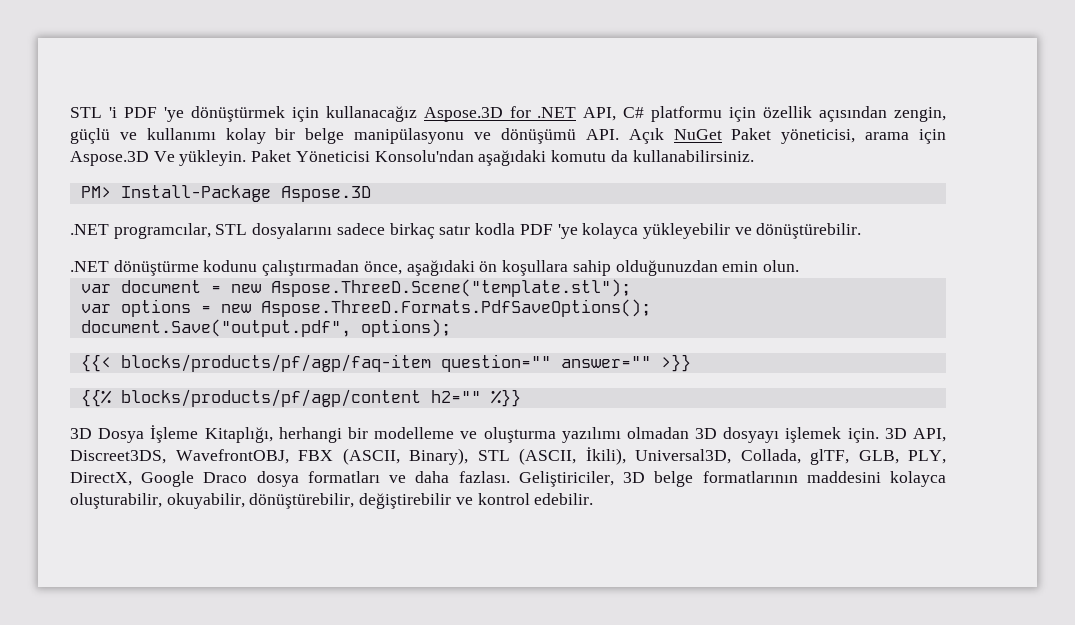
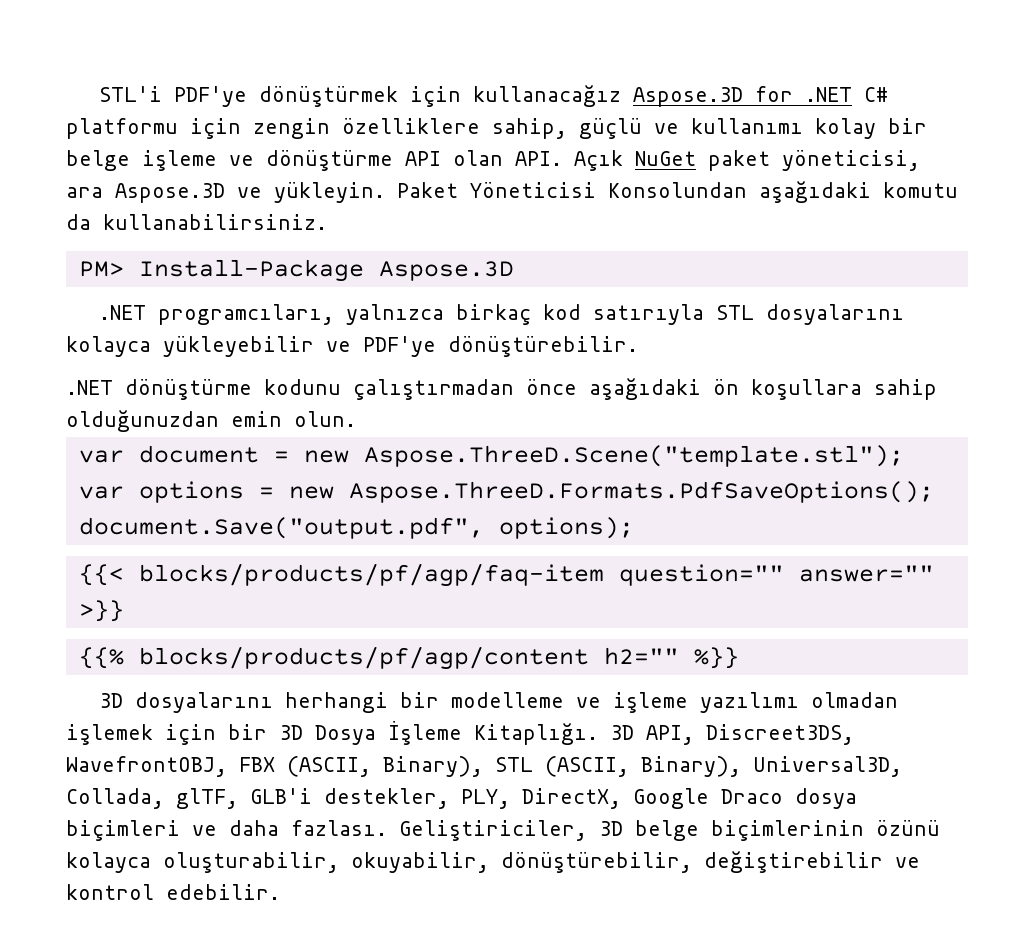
- STL 'i PDF 'ye dönüştürmek için kullanacağız Aspose.3D for .NET API, C# platformu için özellik açısından zengin, güçlü ve kullanımı kolay bir belge manipülasyonu ve dönüşümü API. Açık NuGet Paket yöneticisi, arama için Aspose.3D Ve yükleyin.
+ STL'i PDF'ye dönüştürmek için kullanacağız Aspose.3D for .NET C# platformu için zengin özelliklere sahip, güçlü ve kullanımı kolay bir belge işleme ve dönüştürme API olan API. Açık NuGet paket yöneticisi, ara Aspose.3D ve yükleyin.
- Paket Yöneticisi Konsolu'ndan aşağıdaki komutu da kullanabilirsiniz.
+ Paket Yöneticisi Konsolundan aşağıdaki komutu da kullanabilirsiniz.
- .NET programcılar, STL dosyalarını sadece birkaç satır kodla PDF 'ye kolayca yükleyebilir ve dönüştürebilir.
+ .NET programcıları, yalnızca birkaç kod satırıyla STL dosyalarını kolayca yükleyebilir ve PDF'ye dönüştürebilir.
- .NET dönüştürme kodunu çalıştırmadan önce, aşağıdaki ön koşullara sahip olduğunuzdan emin olun.
+ .NET dönüştürme kodunu çalıştırmadan önce aşağıdaki ön koşullara sahip olduğunuzdan emin olun.
- 3D Dosya İşleme Kitaplığı, herhangi bir modelleme ve oluşturma yazılımı olmadan 3D dosyayı işlemek için.
+ 3D dosyalarını herhangi bir modelleme ve işleme yazılımı olmadan işlemek için bir 3D Dosya İşleme Kitaplığı.
- 3D API, Discreet3DS, WavefrontOBJ, FBX (ASCII, Binary), STL (ASCII, İkili), Universal3D, Collada, glTF, GLB, PLY, DirectX, Google Draco dosya formatları ve daha fazlası.
+ 3D API, Discreet3DS, WavefrontOBJ, FBX (ASCII, Binary), STL (ASCII, Binary), Universal3D, Collada, glTF, GLB'i destekler, PLY, DirectX, Google Draco dosya biçimleri ve daha fazlası.
- Geliştiriciler, 3D belge formatlarının maddesini kolayca oluşturabilir, okuyabilir, dönüştürebilir, değiştirebilir ve kontrol edebilir.
+ Geliştiriciler, 3D belge biçimlerinin özünü kolayca oluşturabilir, okuyabilir, dönüştürebilir, değiştirebilir ve kontrol edebilir.

